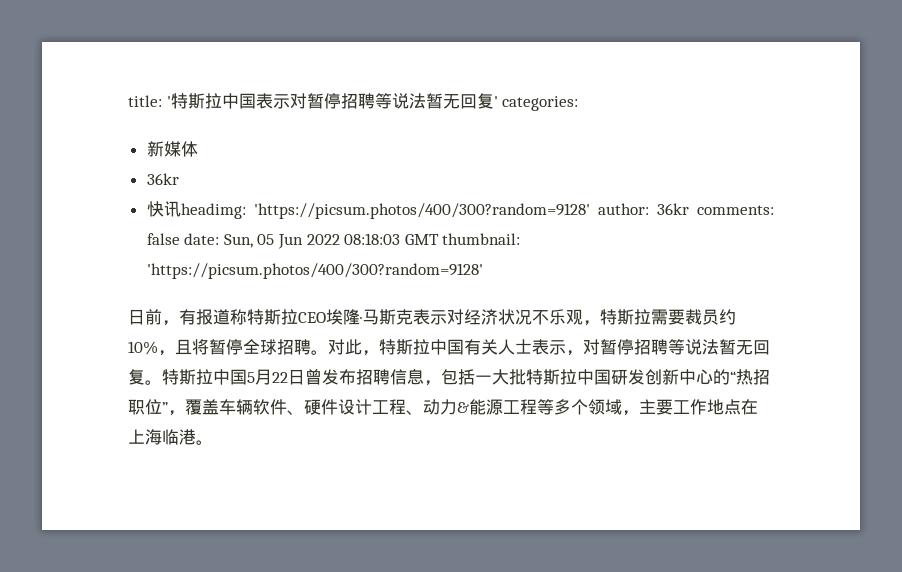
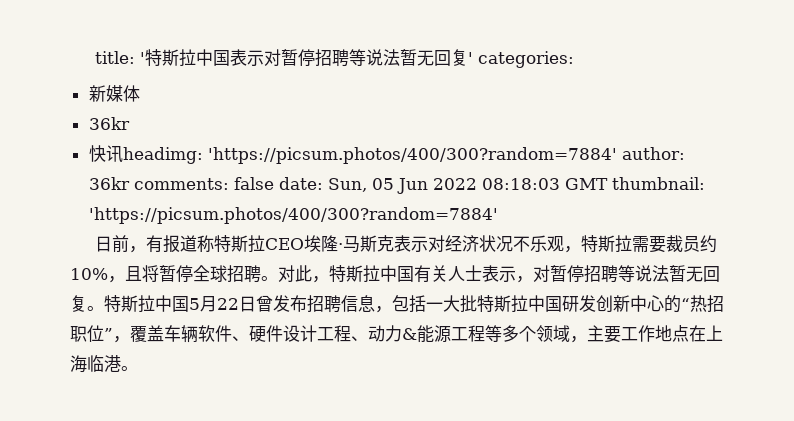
- 快讯headimg: 'https://picsum.photos/400/300?random=9128' author: 36kr comments: false date: Sun, 05 Jun 2022 08:18:03 GMT thumbnail: 'https://picsum.photos/400/300?random=9128'
+ 快讯headimg: 'https://picsum.photos/400/300?random=7884' author: 36kr comments: false date: Sun, 05 Jun 2022 08:18:03 GMT thumbnail: 'https://picsum.photos/400/300?random=7884'

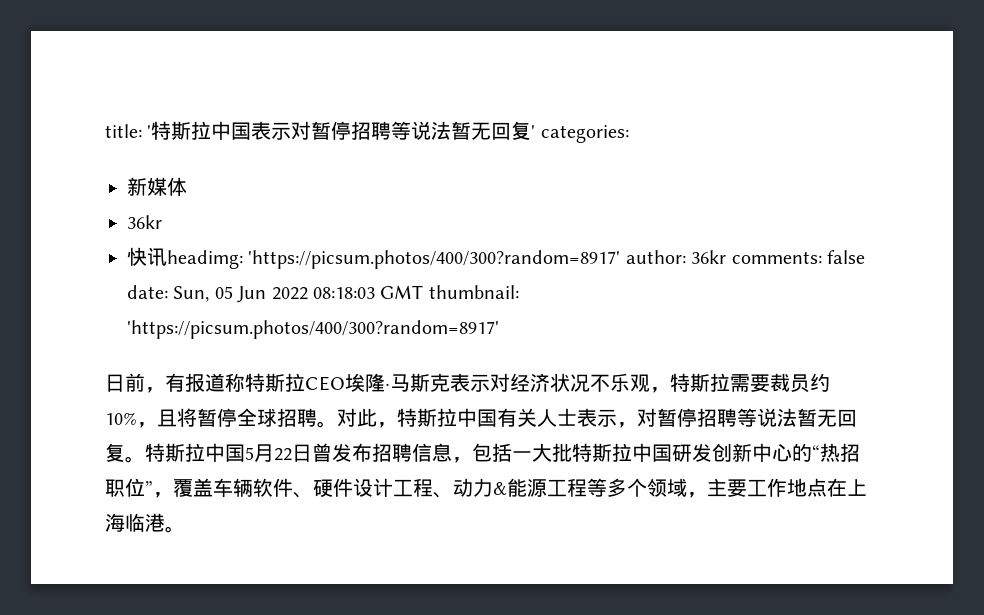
- 快讯headimg: 'https://picsum.photos/400/300?random=7884' author: 36kr comments: false date: Sun, 05 Jun 2022 08:18:03 GMT thumbnail: 'https://picsum.photos/400/300?random=7884'
+ 快讯headimg: 'https://picsum.photos/400/300?random=8917' author: 36kr comments: false date: Sun, 05 Jun 2022 08:18:03 GMT thumbnail: 'https://picsum.photos/400/300?random=8917'

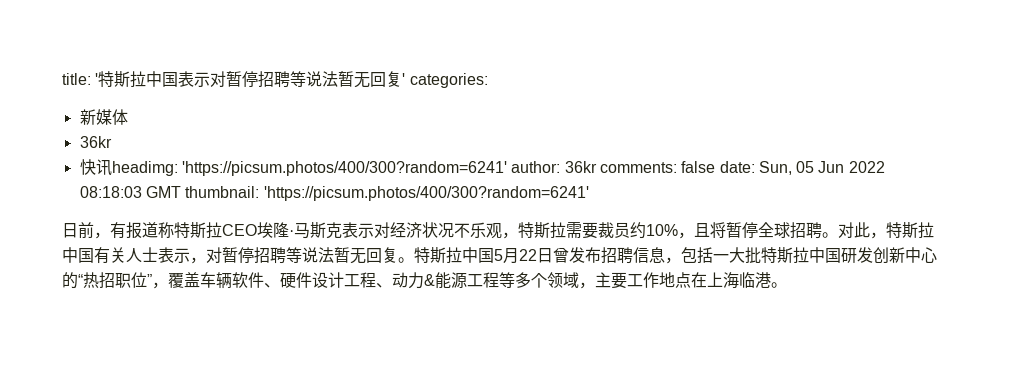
- 快讯headimg: 'https://picsum.photos/400/300?random=8917' author: 36kr comments: false date: Sun, 05 Jun 2022 08:18:03 GMT thumbnail: 'https://picsum.photos/400/300?random=8917'
+ 快讯headimg: 'https://picsum.photos/400/300?random=6241' author: 36kr comments: false date: Sun, 05 Jun 2022 08:18:03 GMT thumbnail: 'https://picsum.photos/400/300?random=6241'

